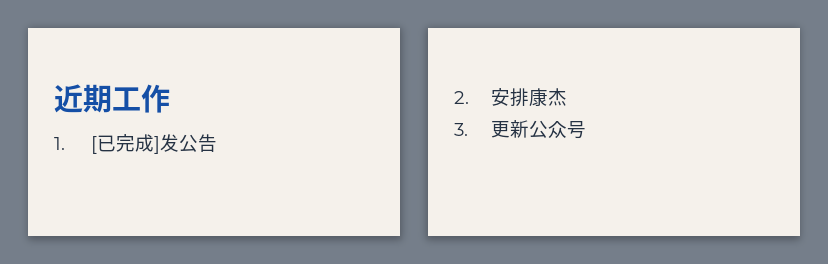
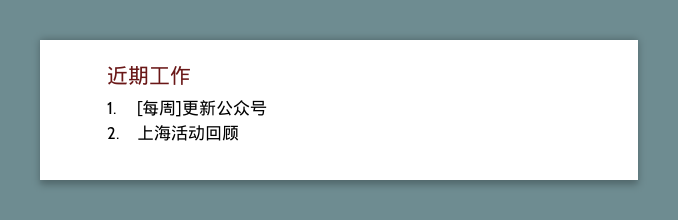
- 1. [已完成]发公告
- 2.安排康杰
- 3.更新公众号
+ 1. [每周]更新公众号
+ 2.上海活动回顾

